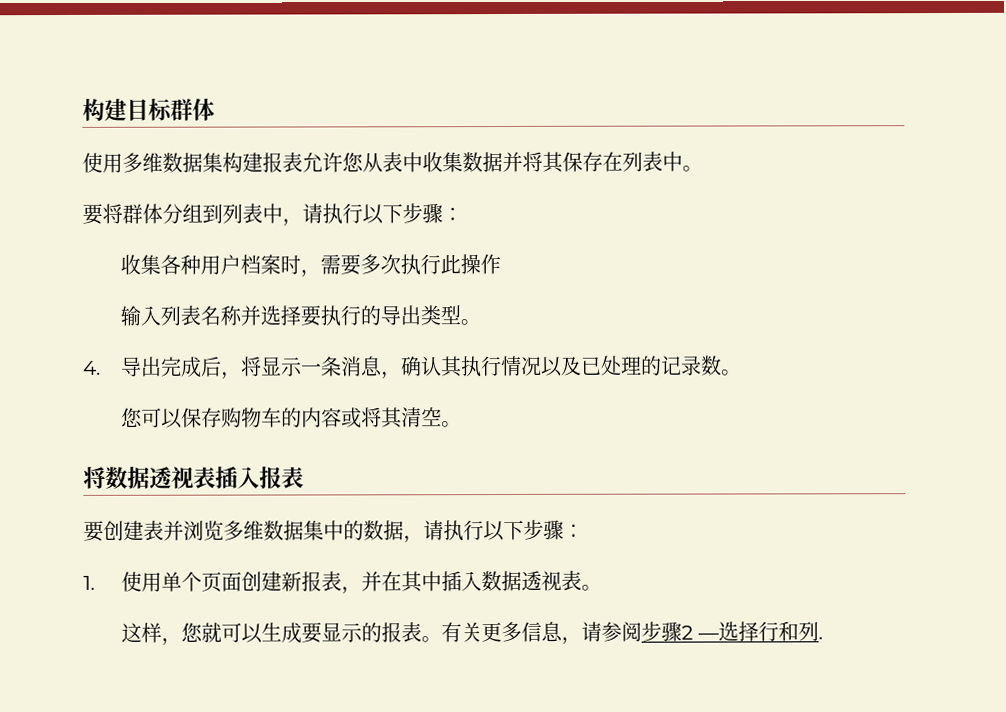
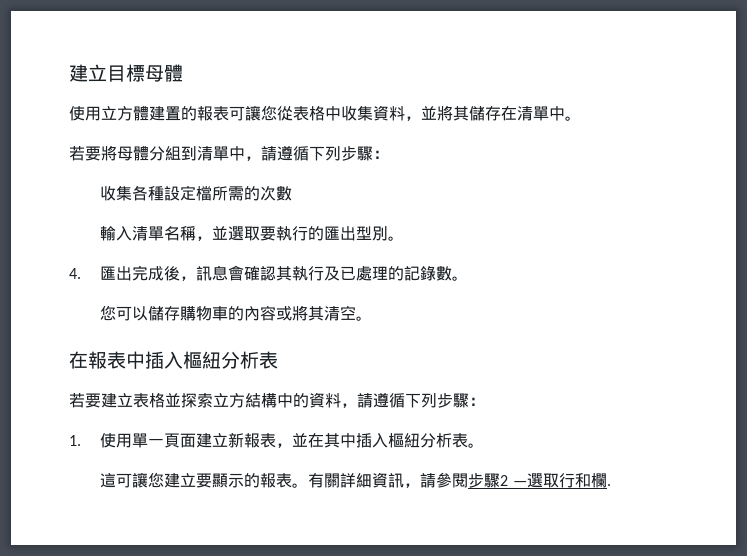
- 构建目标群体
- 使用多维数据集构建报表允许您从表中收集数据并将其保存在列表中。
- 要将群体分组到列表中，请执行以下步骤：
- 收集各种用户档案时，需要多次执行此操作
- 输入列表名称并选择要执行的导出类型。
- 4.导出完成后，将显示一条消息，确认其执行情况以及已处理的记录数。
- 您可以保存购物车的内容或将其清空。
- 将数据透视表插入报表
- 要创建表并浏览多维数据集中的数据，请执行以下步骤：
- 1.使用单个页面创建新报表，并在其中插入数据透视表。
+ 建立目標母體
+ 使用立方體建置的報表可讓您從表格中收集資料，並將其儲存在清單中。
+ 若要將母體分組到清單中，請遵循下列步驟：
+ 收集各種設定檔所需的次數
+ 輸入清單名稱，並選取要執行的匯出型別。
+ 4.匯出完成後，訊息會確認其執行及已處理的記錄數。
+ 您可以儲存購物車的內容或將其清空。
+ 在報表中插入樞紐分析表
+ 若要建立表格並探索立方結構中的資料，請遵循下列步驟：
+ 1.使用單一頁面建立新報表，並在其中插入樞紐分析表。
- 这样，您就可以生成要显示的报表。有关更多信息，请参阅步骤2 —选择行和列.
+ 這可讓您建立要顯示的報表。有關詳細資訊，請參閱步驟2 —選取行和欄.

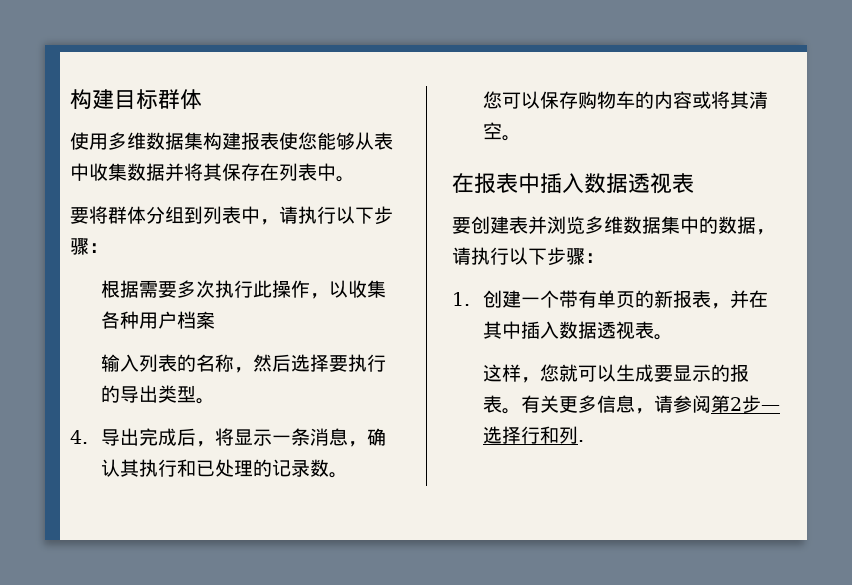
- 建立目標母體
- 使用立方體建置的報表可讓您從表格中收集資料，並將其儲存在清單中。
- 若要將母體分組到清單中，請遵循下列步驟：
- 收集各種設定檔所需的次數
- 輸入清單名稱，並選取要執行的匯出型別。
- 4.匯出完成後，訊息會確認其執行及已處理的記錄數。
- 您可以儲存購物車的內容或將其清空。
+ 构建目标群体
+ 使用多维数据集构建报表使您能够从表中收集数据并将其保存在列表中。
+ 要将群体分组到列表中，请执行以下步骤：
+ 根据需要多次执行此操作，以收集各种用户档案
+ 输入列表的名称，然后选择要执行的导出类型。
+ 4.导出完成后，将显示一条消息，确认其执行和已处理的记录数。
+ 您可以保存购物车的内容或将其清空。
- 在報表中插入樞紐分析表
+ 在报表中插入数据透视表
- 若要建立表格並探索立方結構中的資料，請遵循下列步驟：
- 1.使用單一頁面建立新報表，並在其中插入樞紐分析表。
+ 要创建表并浏览多维数据集中的数据，请执行以下步骤：
+ 1.创建一个带有单页的新报表，并在其中插入数据透视表。
- 這可讓您建立要顯示的報表。有關詳細資訊，請參閱步驟2 —選取行和欄.
+ 这样，您就可以生成要显示的报表。有关更多信息，请参阅第2步—选择行和列.

